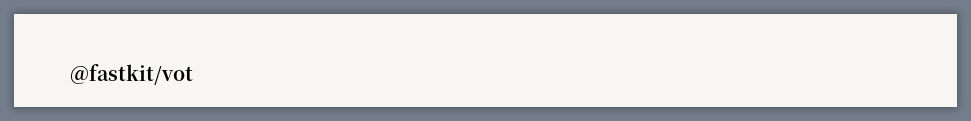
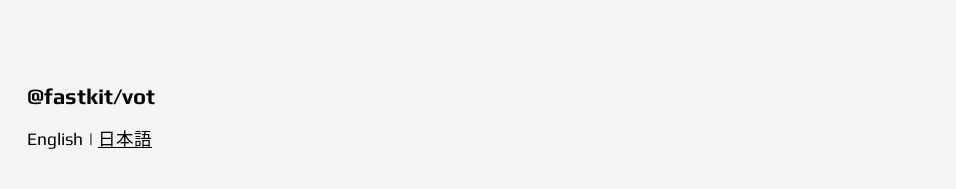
+ English | 日本語

